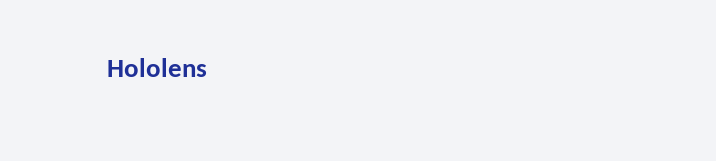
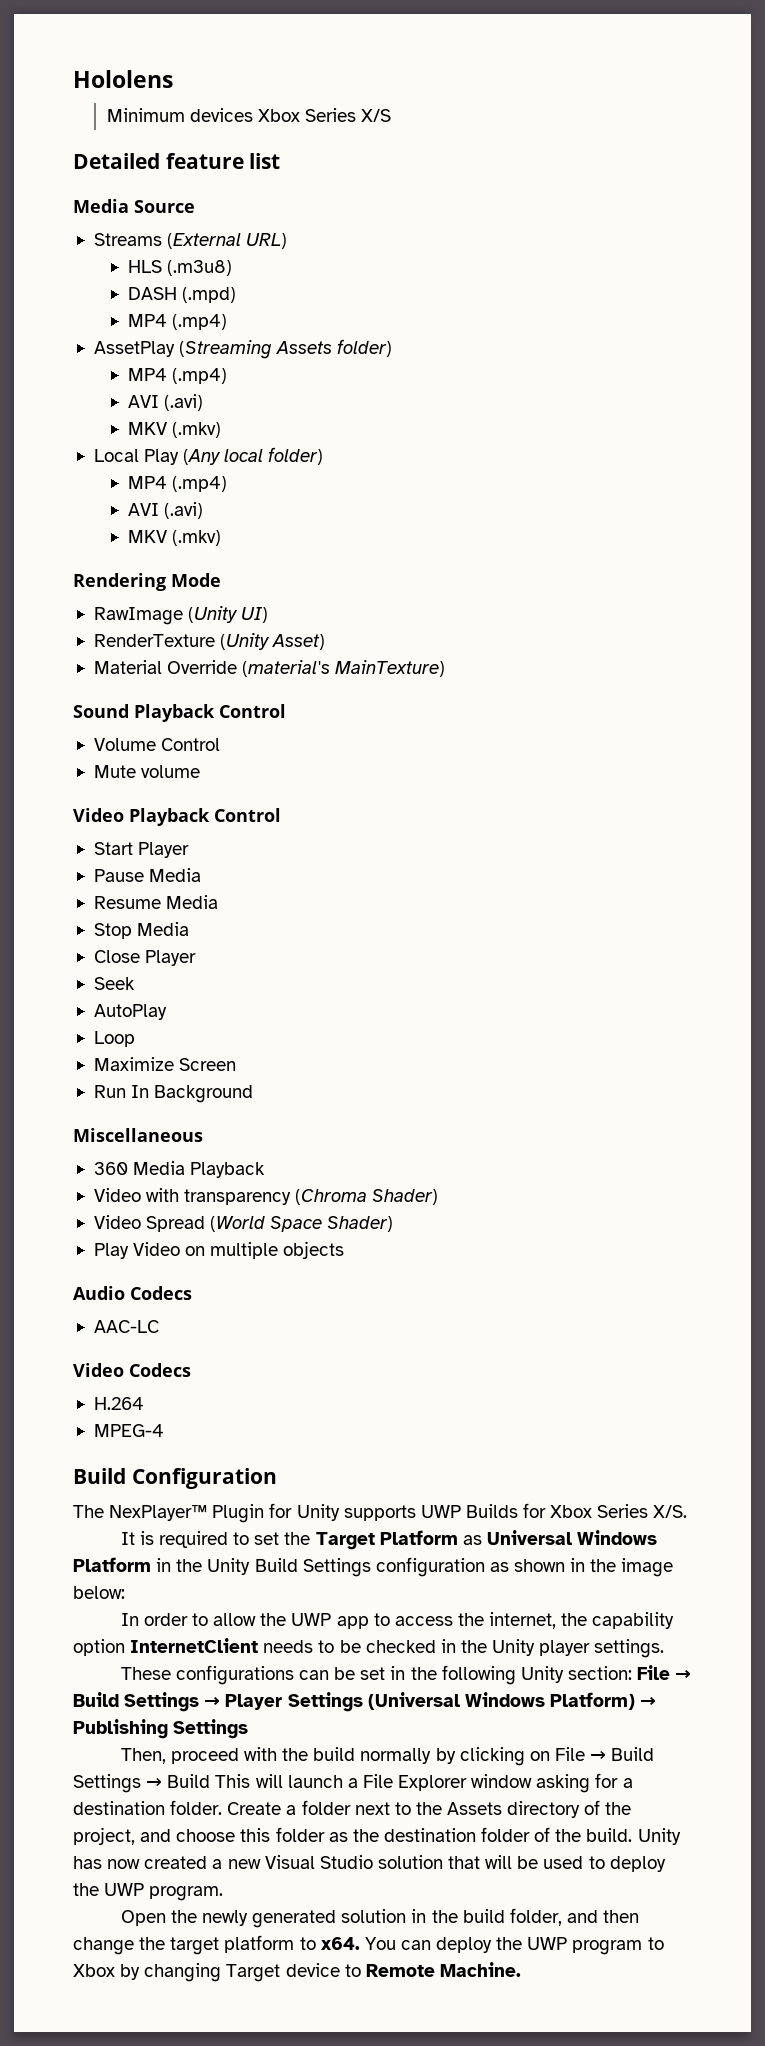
+ Minimum devices Xbox Series X/S
+ Detailed feature list
+ Media Source
+ Streams (External URL)
+ HLS (.m3u8)
+ DASH (.mpd)
+ MP4 (.mp4)
+ AssetPlay (Streaming Assets folder)
+ MP4 (.mp4)
+ AVI (.avi)
+ MKV (.mkv)
+ Local Play (Any local folder)
+ MP4 (.mp4)
+ AVI (.avi)
+ MKV (.mkv)
+ Rendering Mode
+ RawImage (Unity UI)
+ RenderTexture (Unity Asset)
+ Material Override (material's MainTexture)
+ Sound Playback Control
+ Volume Control
+ Mute volume
+ Video Playback Control
+ Start Player
+ Pause Media
+ Resume Media
+ Stop Media
+ Close Player
+ Seek
+ AutoPlay
+ Loop
+ Maximize Screen
+ Run In Background
+ Miscellaneous
+ 360 Media Playback
+ Video with transparency (Chroma Shader)
+ Video Spread (World Space Shader)
+ Play Video on multiple objects
+ Audio Codecs
+ AAC-LC
+ Video Codecs
+ H.264
+ MPEG-4
+ Build Configuration
+ The NexPlayer™ Plugin for Unity supports UWP Builds for Xbox Series X/S.
+ It is required to set the Target Platform as Universal Windows Platform in the Unity Build Settings configuration as shown in the image below:
+ In order to allow the UWP app to access the internet, the capability option InternetClient needs to be checked in the Unity player settings.
+ These configurations can be set in the following Unity section: File → Build Settings → Player Settings (Universal Windows Platform) → Publishing Settings
+ Then, proceed with the build normally by clicking on File → Build Settings → Build This will launch a File Explorer window asking for a destination folder. Create a folder next to the Assets directory of the project, and choose this folder as the destination folder of the build. Unity has now created a new Visual Studio solution that will be used to deploy the UWP program.
+ Open the newly generated solution in the build folder, and then change the target platform to x64. You can deploy the UWP program to Xbox by changing Target device to Remote Machine.

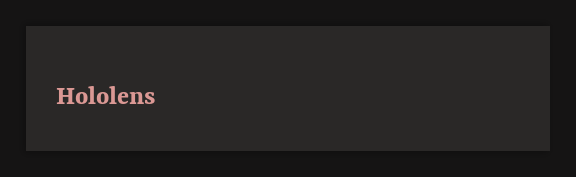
- Minimum devices Xbox Series X/S
- Detailed feature list
- Media Source
- Streams (External URL)
- HLS (.m3u8)
- DASH (.mpd)
- MP4 (.mp4)
- AssetPlay (Streaming Assets folder)
- MP4 (.mp4)
- AVI (.avi)
- MKV (.mkv)
- Local Play (Any local folder)
- MP4 (.mp4)
- AVI (.avi)
- MKV (.mkv)
- Rendering Mode
- RawImage (Unity UI)
- RenderTexture (Unity Asset)
- Material Override (material's MainTexture)
- Sound Playback Control
- Volume Control
- Mute volume
- Video Playback Control
- Start Player
- Pause Media
- Resume Media
- Stop Media
- Close Player
- Seek
- AutoPlay
- Loop
- Maximize Screen
- Run In Background
- Miscellaneous
- 360 Media Playback
- Video with transparency (Chroma Shader)
- Video Spread (World Space Shader)
- Play Video on multiple objects
- Audio Codecs
- AAC-LC
- Video Codecs
- H.264
- MPEG-4
- Build Configuration
- The NexPlayer™ Plugin for Unity supports UWP Builds for Xbox Series X/S.
- It is required to set the Target Platform as Universal Windows Platform in the Unity Build Settings configuration as shown in the image below:
- In order to allow the UWP app to access the internet, the capability option InternetClient needs to be checked in the Unity player settings.
- These configurations can be set in the following Unity section: File → Build Settings → Player Settings (Universal Windows Platform) → Publishing Settings
- Then, proceed with the build normally by clicking on File → Build Settings → Build This will launch a File Explorer window asking for a destination folder. Create a folder next to the Assets directory of the project, and choose this folder as the destination folder of the build. Unity has now created a new Visual Studio solution that will be used to deploy the UWP program.
- Open the newly generated solution in the build folder, and then change the target platform to x64. You can deploy the UWP program to Xbox by changing Target device to Remote Machine.

